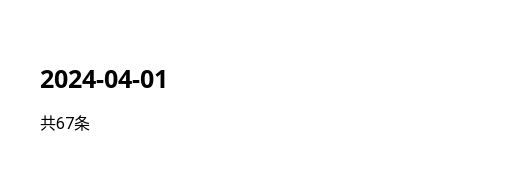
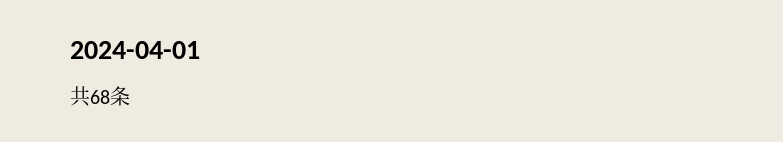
- 共67条
+ 共68条

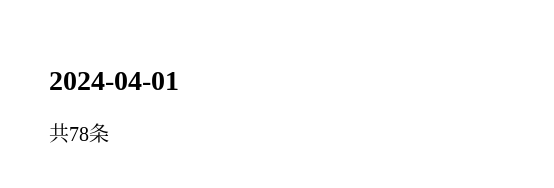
- 共68条
+ 共78条

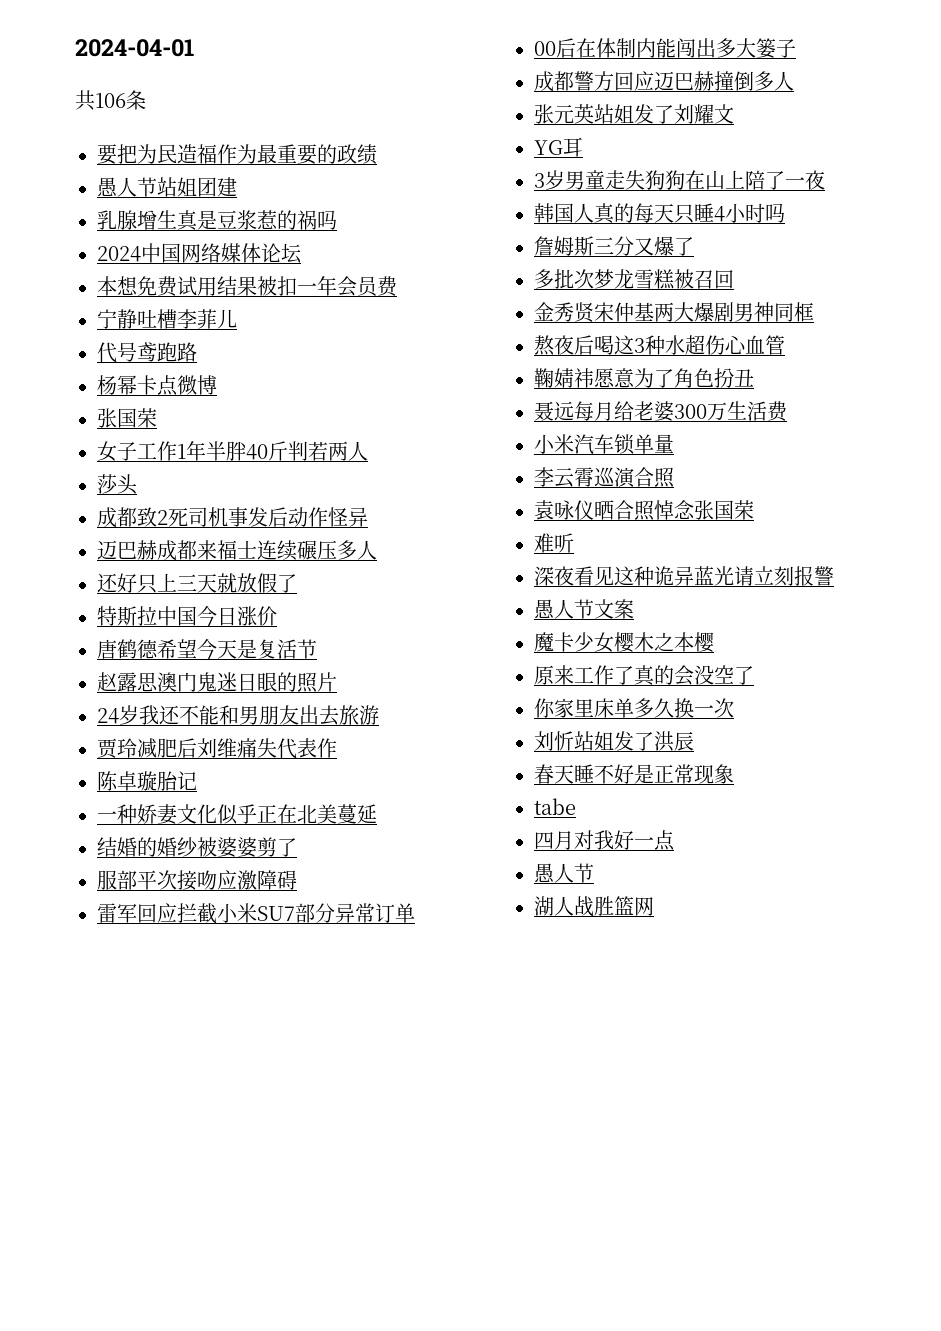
- 共78条
+ 共106条
+ 要把为民造福作为最重要的政绩
+ 愚人节站姐团建
+ 乳腺增生真是豆浆惹的祸吗
+ 2024中国网络媒体论坛
+ 本想免费试用结果被扣一年会员费
+ 宁静吐槽李菲儿
+ 代号鸢跑路
+ 杨幂卡点微博
+ 张国荣
+ 女子工作1年半胖40斤判若两人
+ 莎头
+ 成都致2死司机事发后动作怪异
+ 迈巴赫成都来福士连续碾压多人
+ 还好只上三天就放假了
+ 特斯拉中国今日涨价
+ 唐鹤德希望今天是复活节
+ 赵露思澳门鬼迷日眼的照片
+ 24岁我还不能和男朋友出去旅游
+ 贾玲减肥后刘维痛失代表作
+ 陈卓璇胎记
+ 一种娇妻文化似乎正在北美蔓延
+ 结婚的婚纱被婆婆剪了
+ 服部平次接吻应激障碍
+ 雷军回应拦截小米SU7部分异常订单
+ 00后在体制内能闯出多大篓子
+ 成都警方回应迈巴赫撞倒多人
+ 张元英站姐发了刘耀文
+ YG耳
+ 3岁男童走失狗狗在山上陪了一夜
+ 韩国人真的每天只睡4小时吗
+ 詹姆斯三分又爆了
+ 多批次梦龙雪糕被召回
+ 金秀贤宋仲基两大爆剧男神同框
+ 熬夜后喝这3种水超伤心血管
+ 鞠婧祎愿意为了角色扮丑
+ 聂远每月给老婆300万生活费
+ 小米汽车锁单量
+ 李云霄巡演合照
+ 袁咏仪晒合照悼念张国荣
+ 难听
+ 深夜看见这种诡异蓝光请立刻报警
+ 愚人节文案
+ 魔卡少女樱木之本樱
+ 原来工作了真的会没空了
+ 你家里床单多久换一次
+ 刘忻站姐发了洪辰
+ 春天睡不好是正常现象
+ tabe
+ 四月对我好一点
+ 愚人节
+ 湖人战胜篮网

